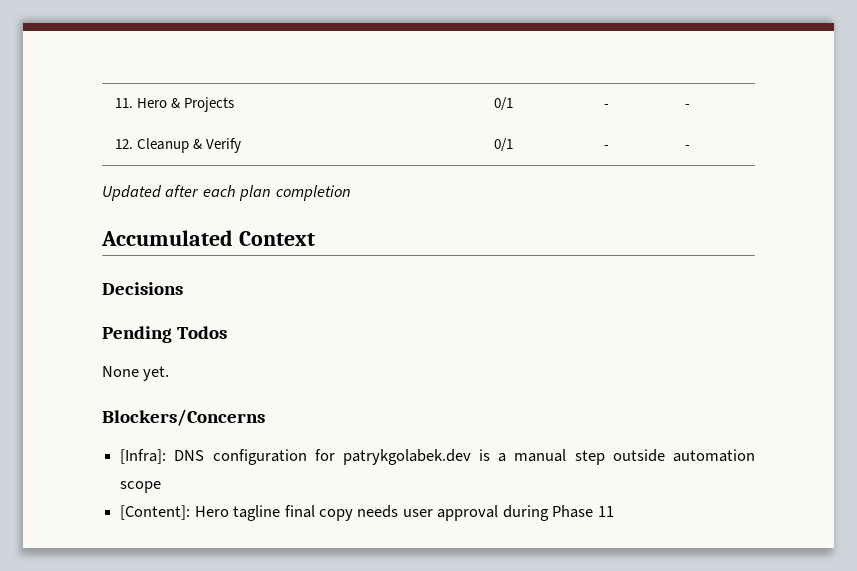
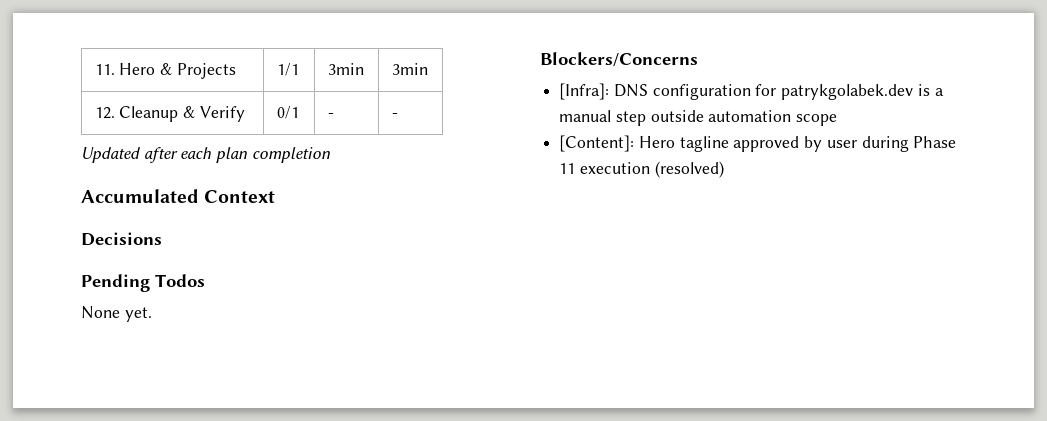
- 11. Hero & Projects | 0/1 | - | -
+ 11. Hero & Projects | 1/1 | 3min | 3min
- [Content]: Hero tagline final copy needs user approval during Phase 11
+ [Content]: Hero tagline approved by user during Phase 11 execution (resolved)

